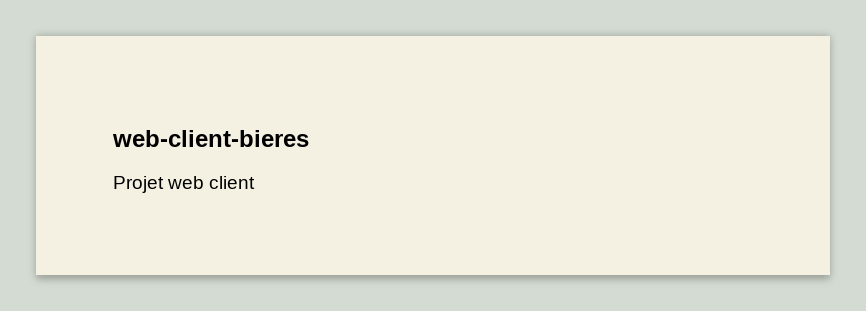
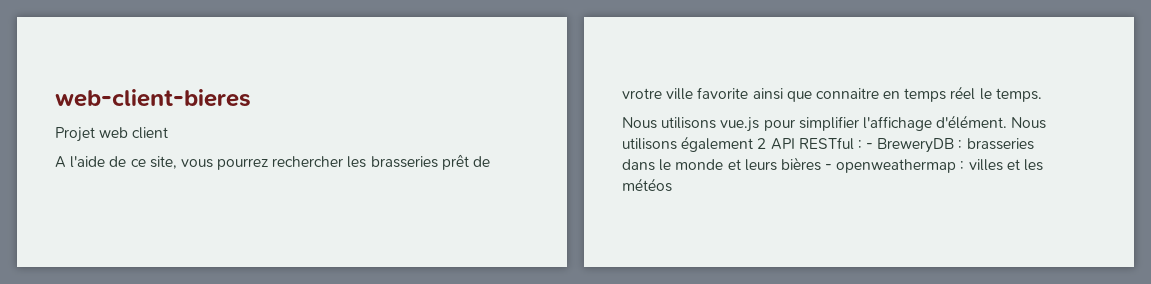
+ A l'aide de ce site, vous pourrez rechercher les brasseries prêt de vrotre ville favorite ainsi que connaitre en temps réel le temps.
+ Nous utilisons vue.js pour simplifier l'affichage d'élément. Nous utilisons également 2 API RESTful : - BreweryDB : brasseries dans le monde et leurs bières - openweathermap : villes et les météos

